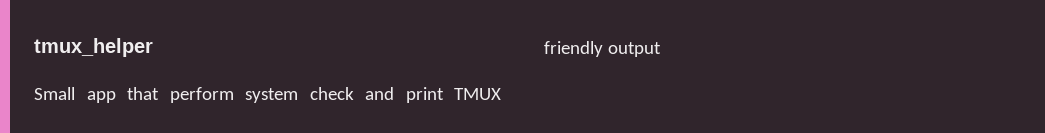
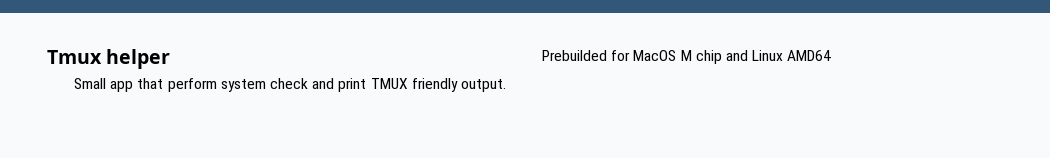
- tmux_helper
+ Tmux helper
- Small app that perform system check and print TMUX friendly output
+ Small app that perform system check and print TMUX friendly output. Prebuilded for MacOS M chip and Linux AMD64

